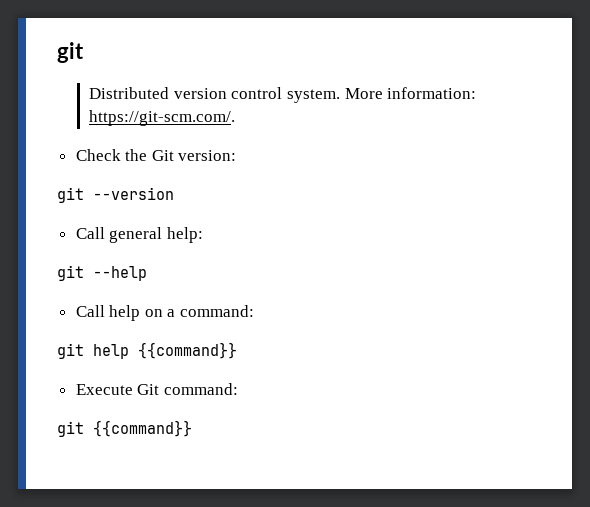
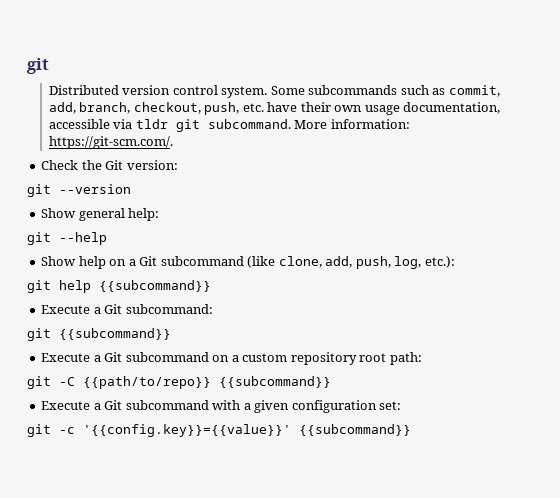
+ Some subcommands such as commit, add, branch, checkout, push, etc. have their own usage documentation, accessible via tldr git subcommand.
- Call general help:
+ Show general help:
- Call help on a command:
+ Show help on a Git subcommand (like clone, add, push, log, etc.):
- git help {{command}}
- Execute Git command:
- git {{command}}
+ git help {{subcommand}}
+ Execute a Git subcommand:
+ git {{subcommand}}
+ Execute a Git subcommand on a custom repository root path:
+ git -C {{path/to/repo}} {{subcommand}}
+ Execute a Git subcommand with a given configuration set:
+ git -c '{{config.key}}={{value}}' {{subcommand}}

